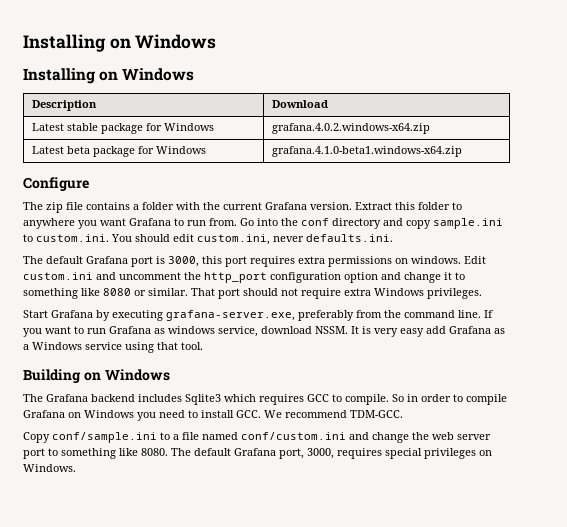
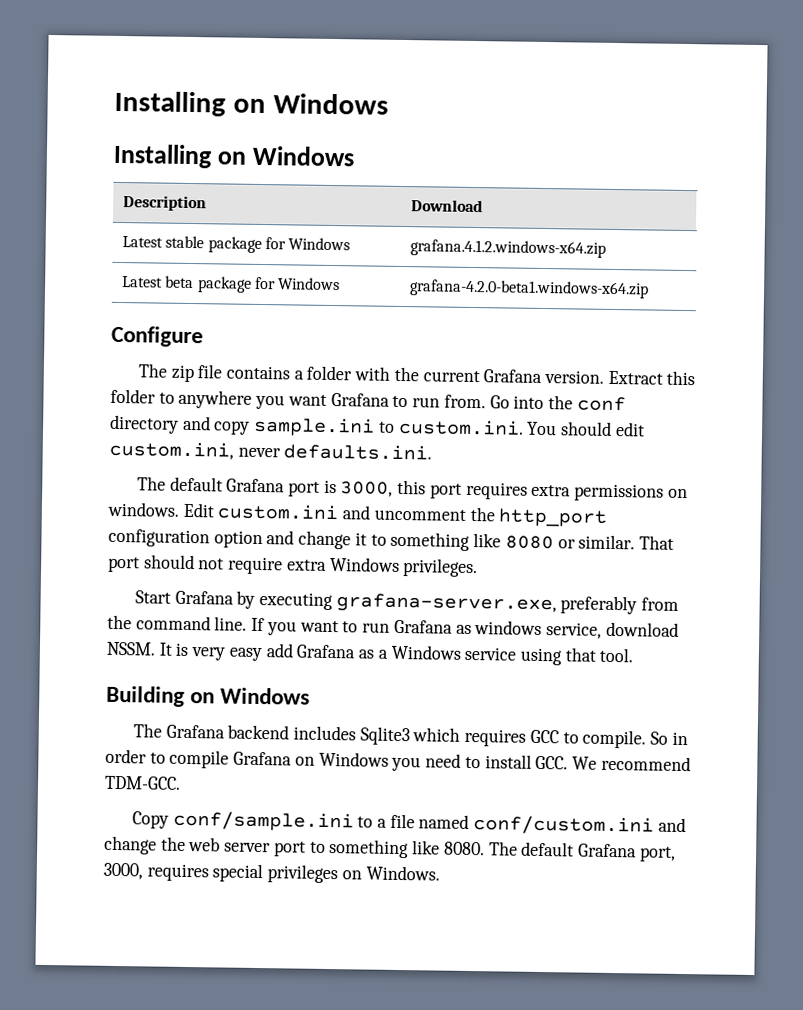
- Latest stable package for Windows | grafana.4.0.2.windows-x64.zip
+ Latest stable package for Windows | grafana.4.1.2.windows-x64.zip
- Latest beta package for Windows | grafana.4.1.0-beta1.windows-x64.zip
+ Latest beta package for Windows | grafana-4.2.0-beta1.windows-x64.zip

